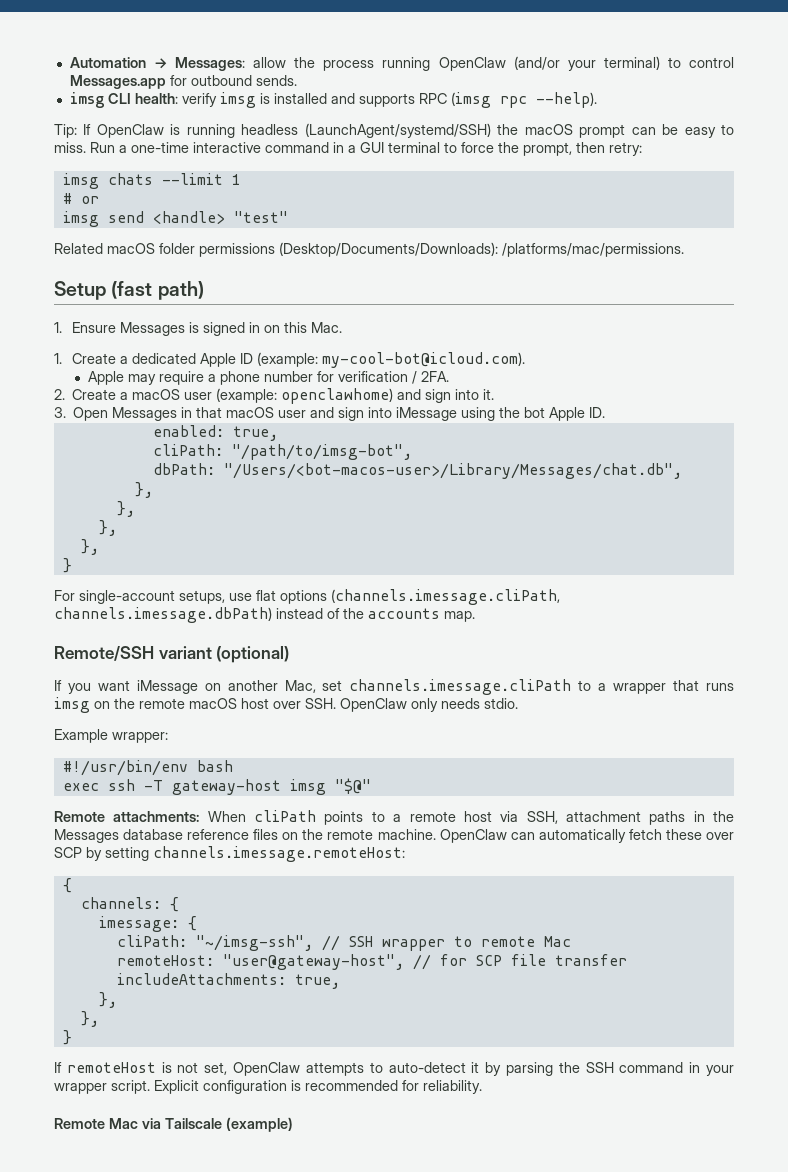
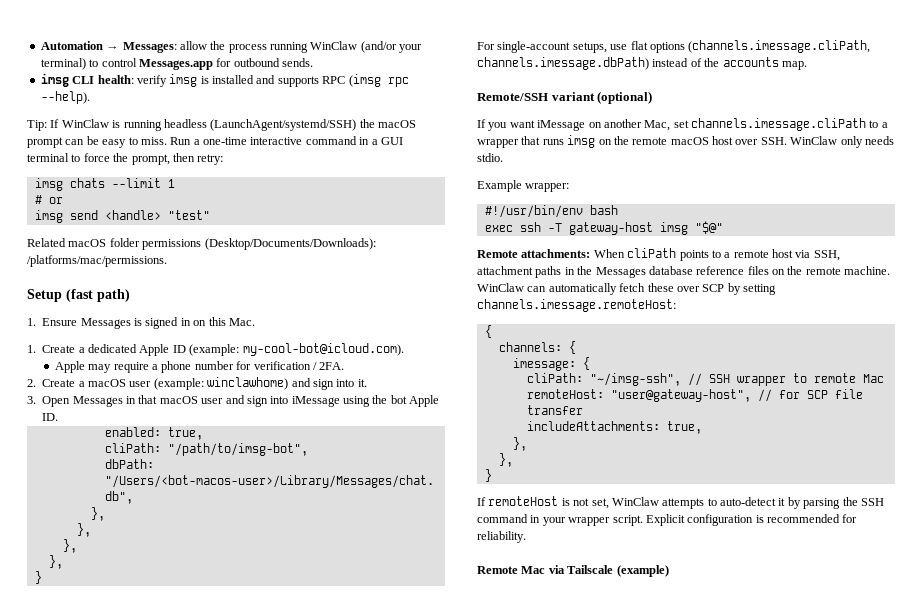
- Automation → Messages: allow the process running OpenClaw (and/or your terminal) to control Messages.app for outbound sends.
+ Automation → Messages: allow the process running WinClaw (and/or your terminal) to control Messages.app for outbound sends.
- Tip: If OpenClaw is running headless (LaunchAgent/systemd/SSH) the macOS prompt can be easy to miss.
+ Tip: If WinClaw is running headless (LaunchAgent/systemd/SSH) the macOS prompt can be easy to miss.
- 2. Create a macOS user (example: openclawhome) and sign into it.
+ 2. Create a macOS user (example: winclawhome) and sign into it.
- If you want iMessage on another Mac, set channels.imessage.cliPath to a wrapper that runs imsg on the remote macOS host over SSH. OpenClaw only needs stdio.
+ If you want iMessage on another Mac, set channels.imessage.cliPath to a wrapper that runs imsg on the remote macOS host over SSH. WinClaw only needs stdio.
- OpenClaw can automatically fetch these over SCP by setting channels.imessage.remoteHost:
+ WinClaw can automatically fetch these over SCP by setting channels.imessage.remoteHost:
- If remoteHost is not set, OpenClaw attempts to auto-detect it by parsing the SSH command in your wrapper script.
+ If remoteHost is not set, WinClaw attempts to auto-detect it by parsing the SSH command in your wrapper script.

